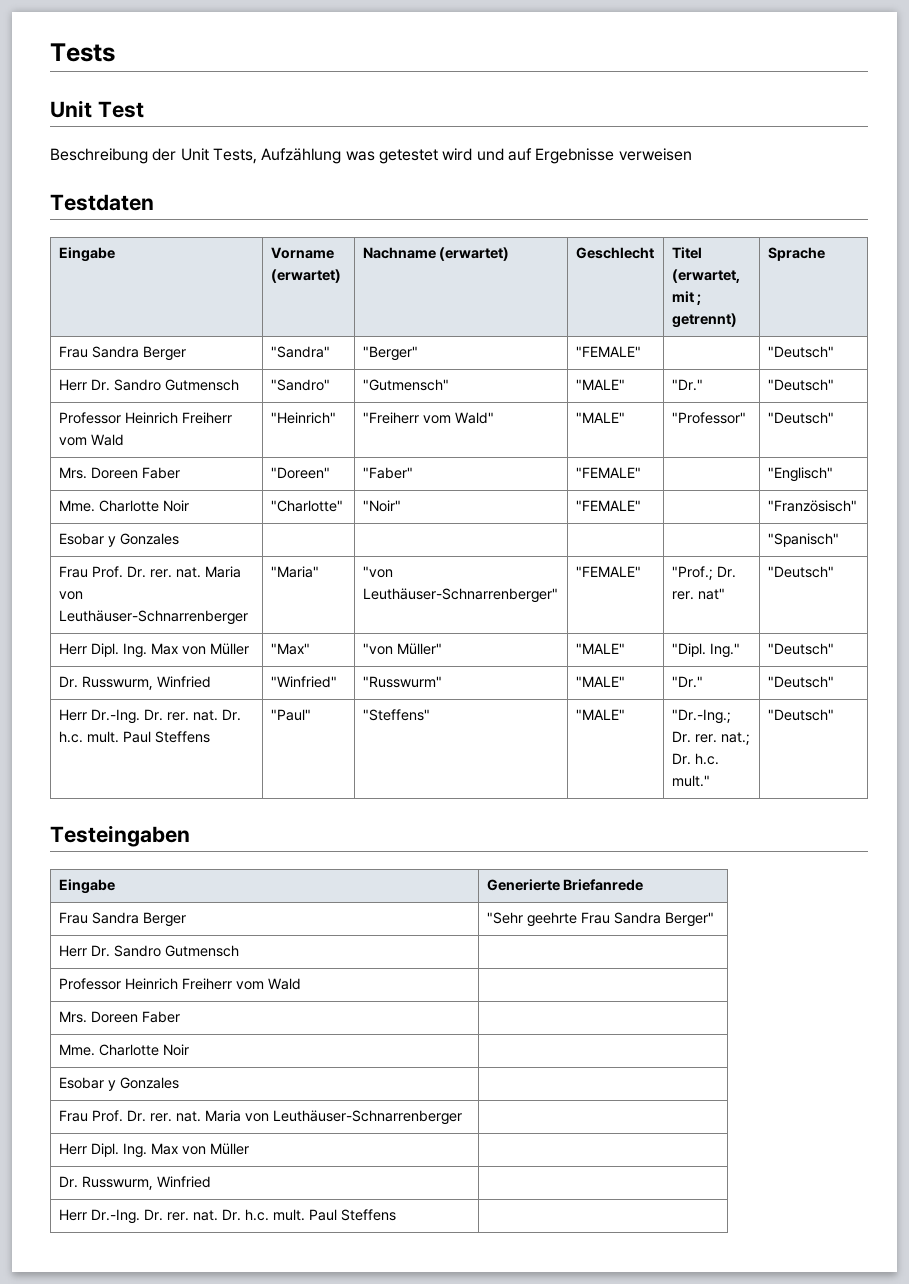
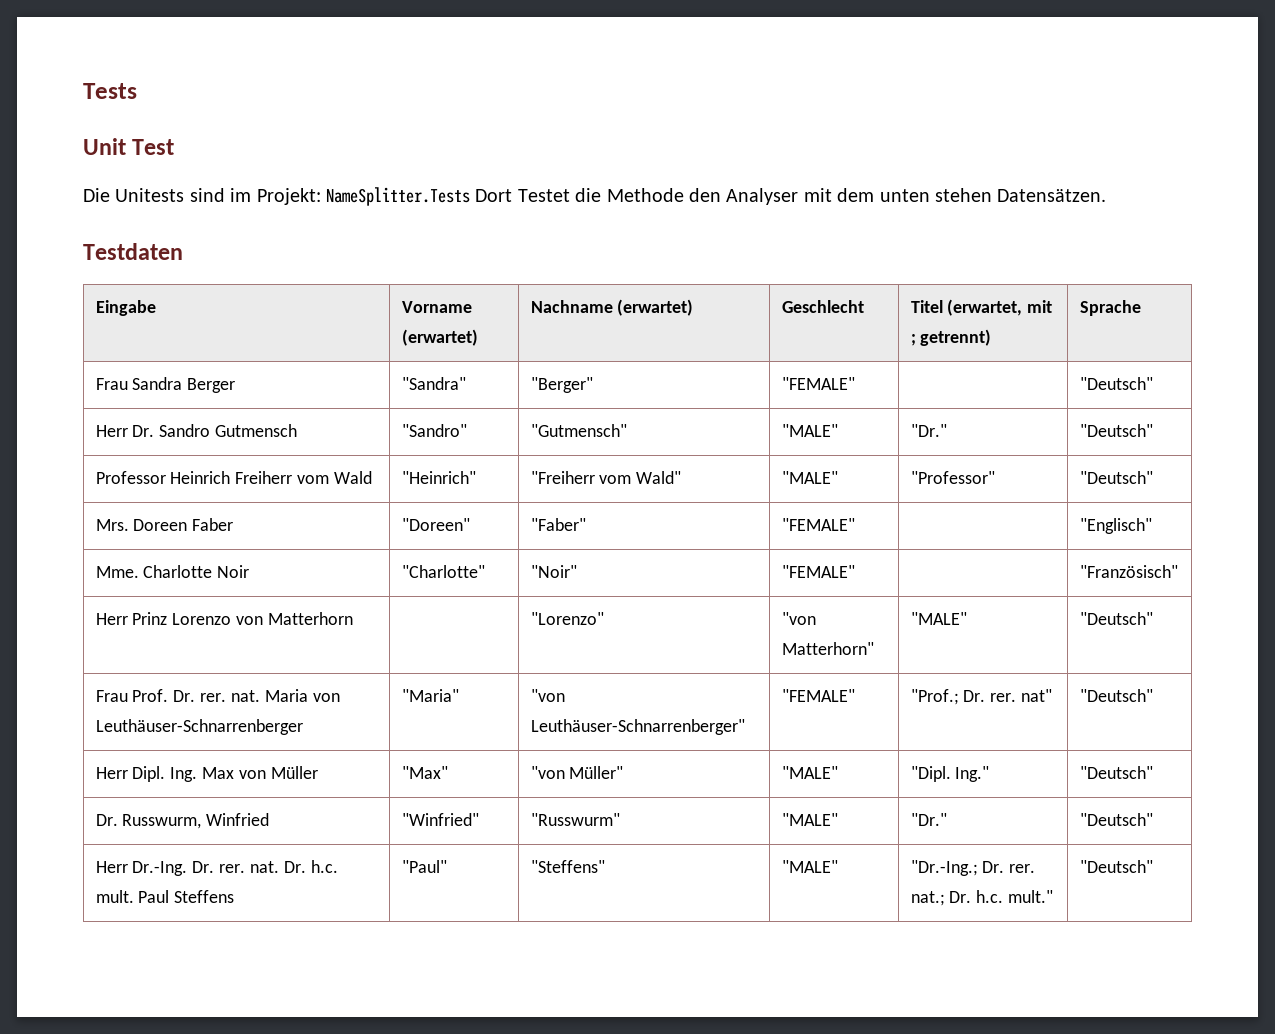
- Beschreibung der Unit Tests, Aufzählung was getestet wird und auf Ergebnisse verweisen
+ Die Unitests sind im Projekt: NameSplitter.Tests Dort Testet die Methode den Analyser mit dem unten stehen Datensätzen.
- Esobar y Gonzales | | | | | "Spanisch"
+ Herr Prinz Lorenzo von Matterhorn | | "Lorenzo" | "von Matterhorn" | "MALE" | "Deutsch"
- Testeingaben
- Eingabe | Generierte Briefanrede
- Frau Sandra Berger | "Sehr geehrte Frau Sandra Berger"
- Herr Dr. Sandro Gutmensch |
- Professor Heinrich Freiherr vom Wald |
- Mrs. Doreen Faber |
- Mme. Charlotte Noir |
- Esobar y Gonzales |
- Frau Prof. Dr. rer. nat. Maria von Leuthäuser-Schnarrenberger |
- Herr Dipl. Ing. Max von Müller |
- Dr. Russwurm, Winfried |
- Herr Dr.-Ing. Dr. rer. nat. Dr. h.c. mult. Paul Steffens |

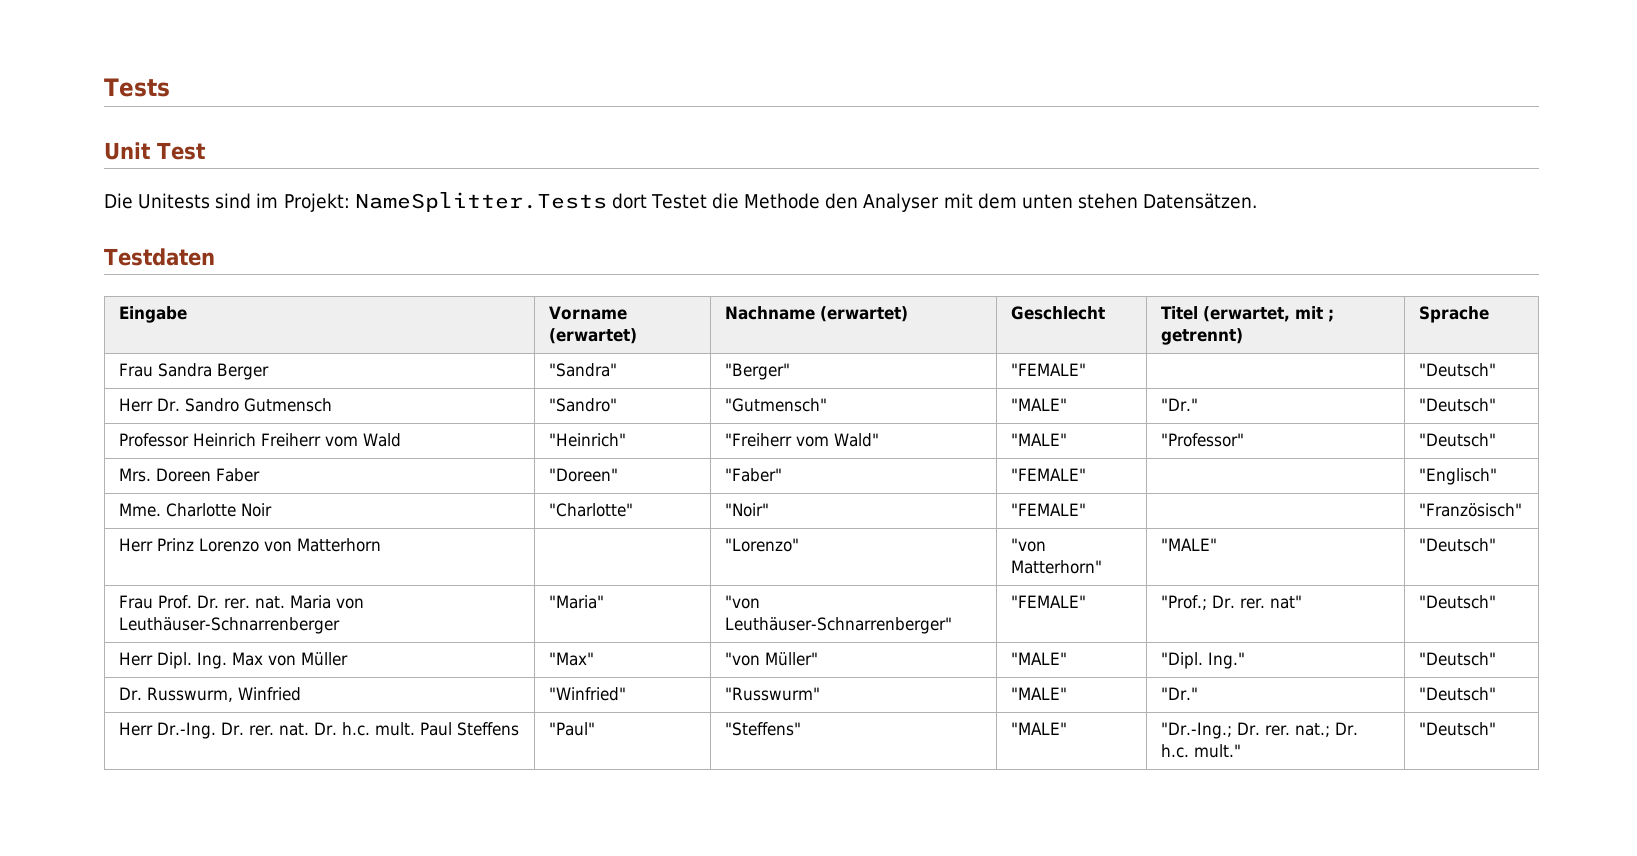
- Die Unitests sind im Projekt: NameSplitter.Tests Dort Testet die Methode den Analyser mit dem unten stehen Datensätzen.
+ Die Unitests sind im Projekt: NameSplitter.Tests dort Testet die Methode den Analyser mit dem unten stehen Datensätzen.

